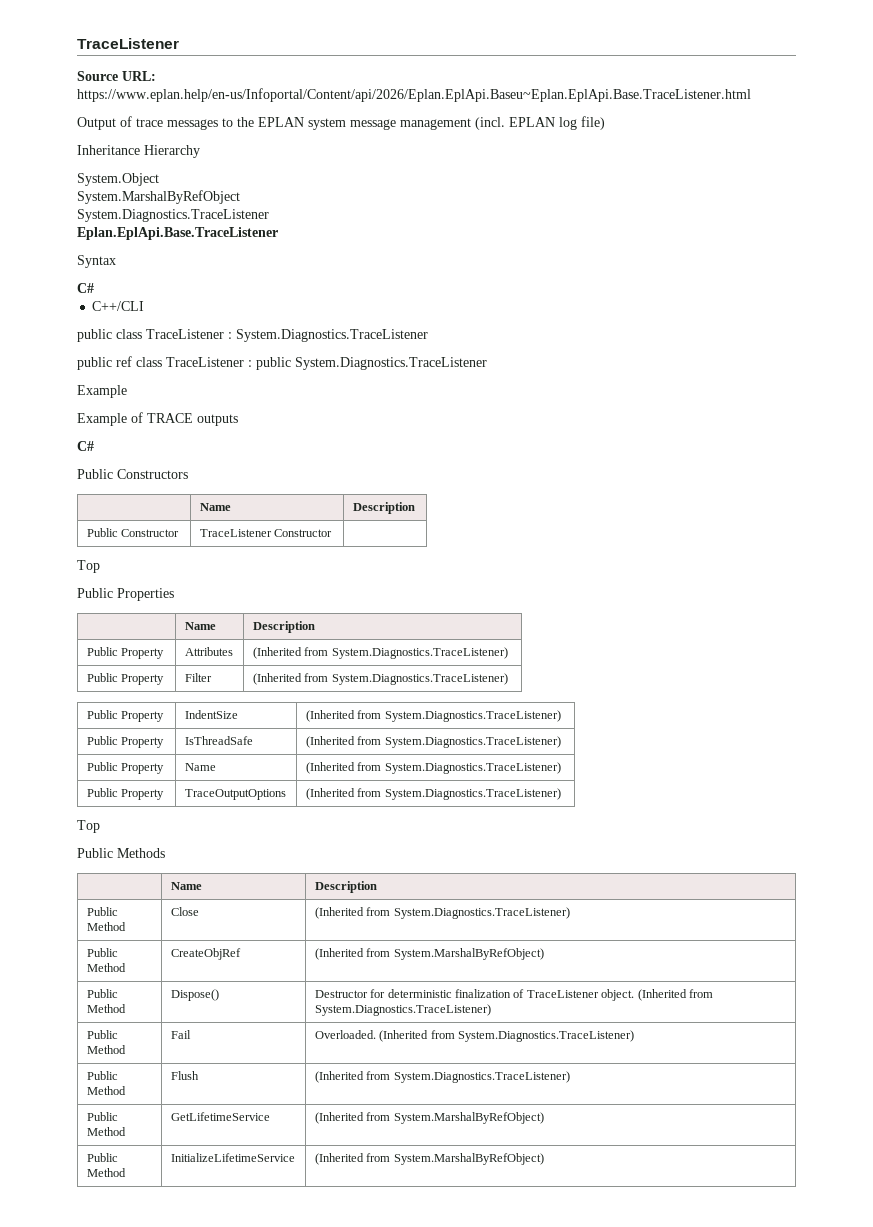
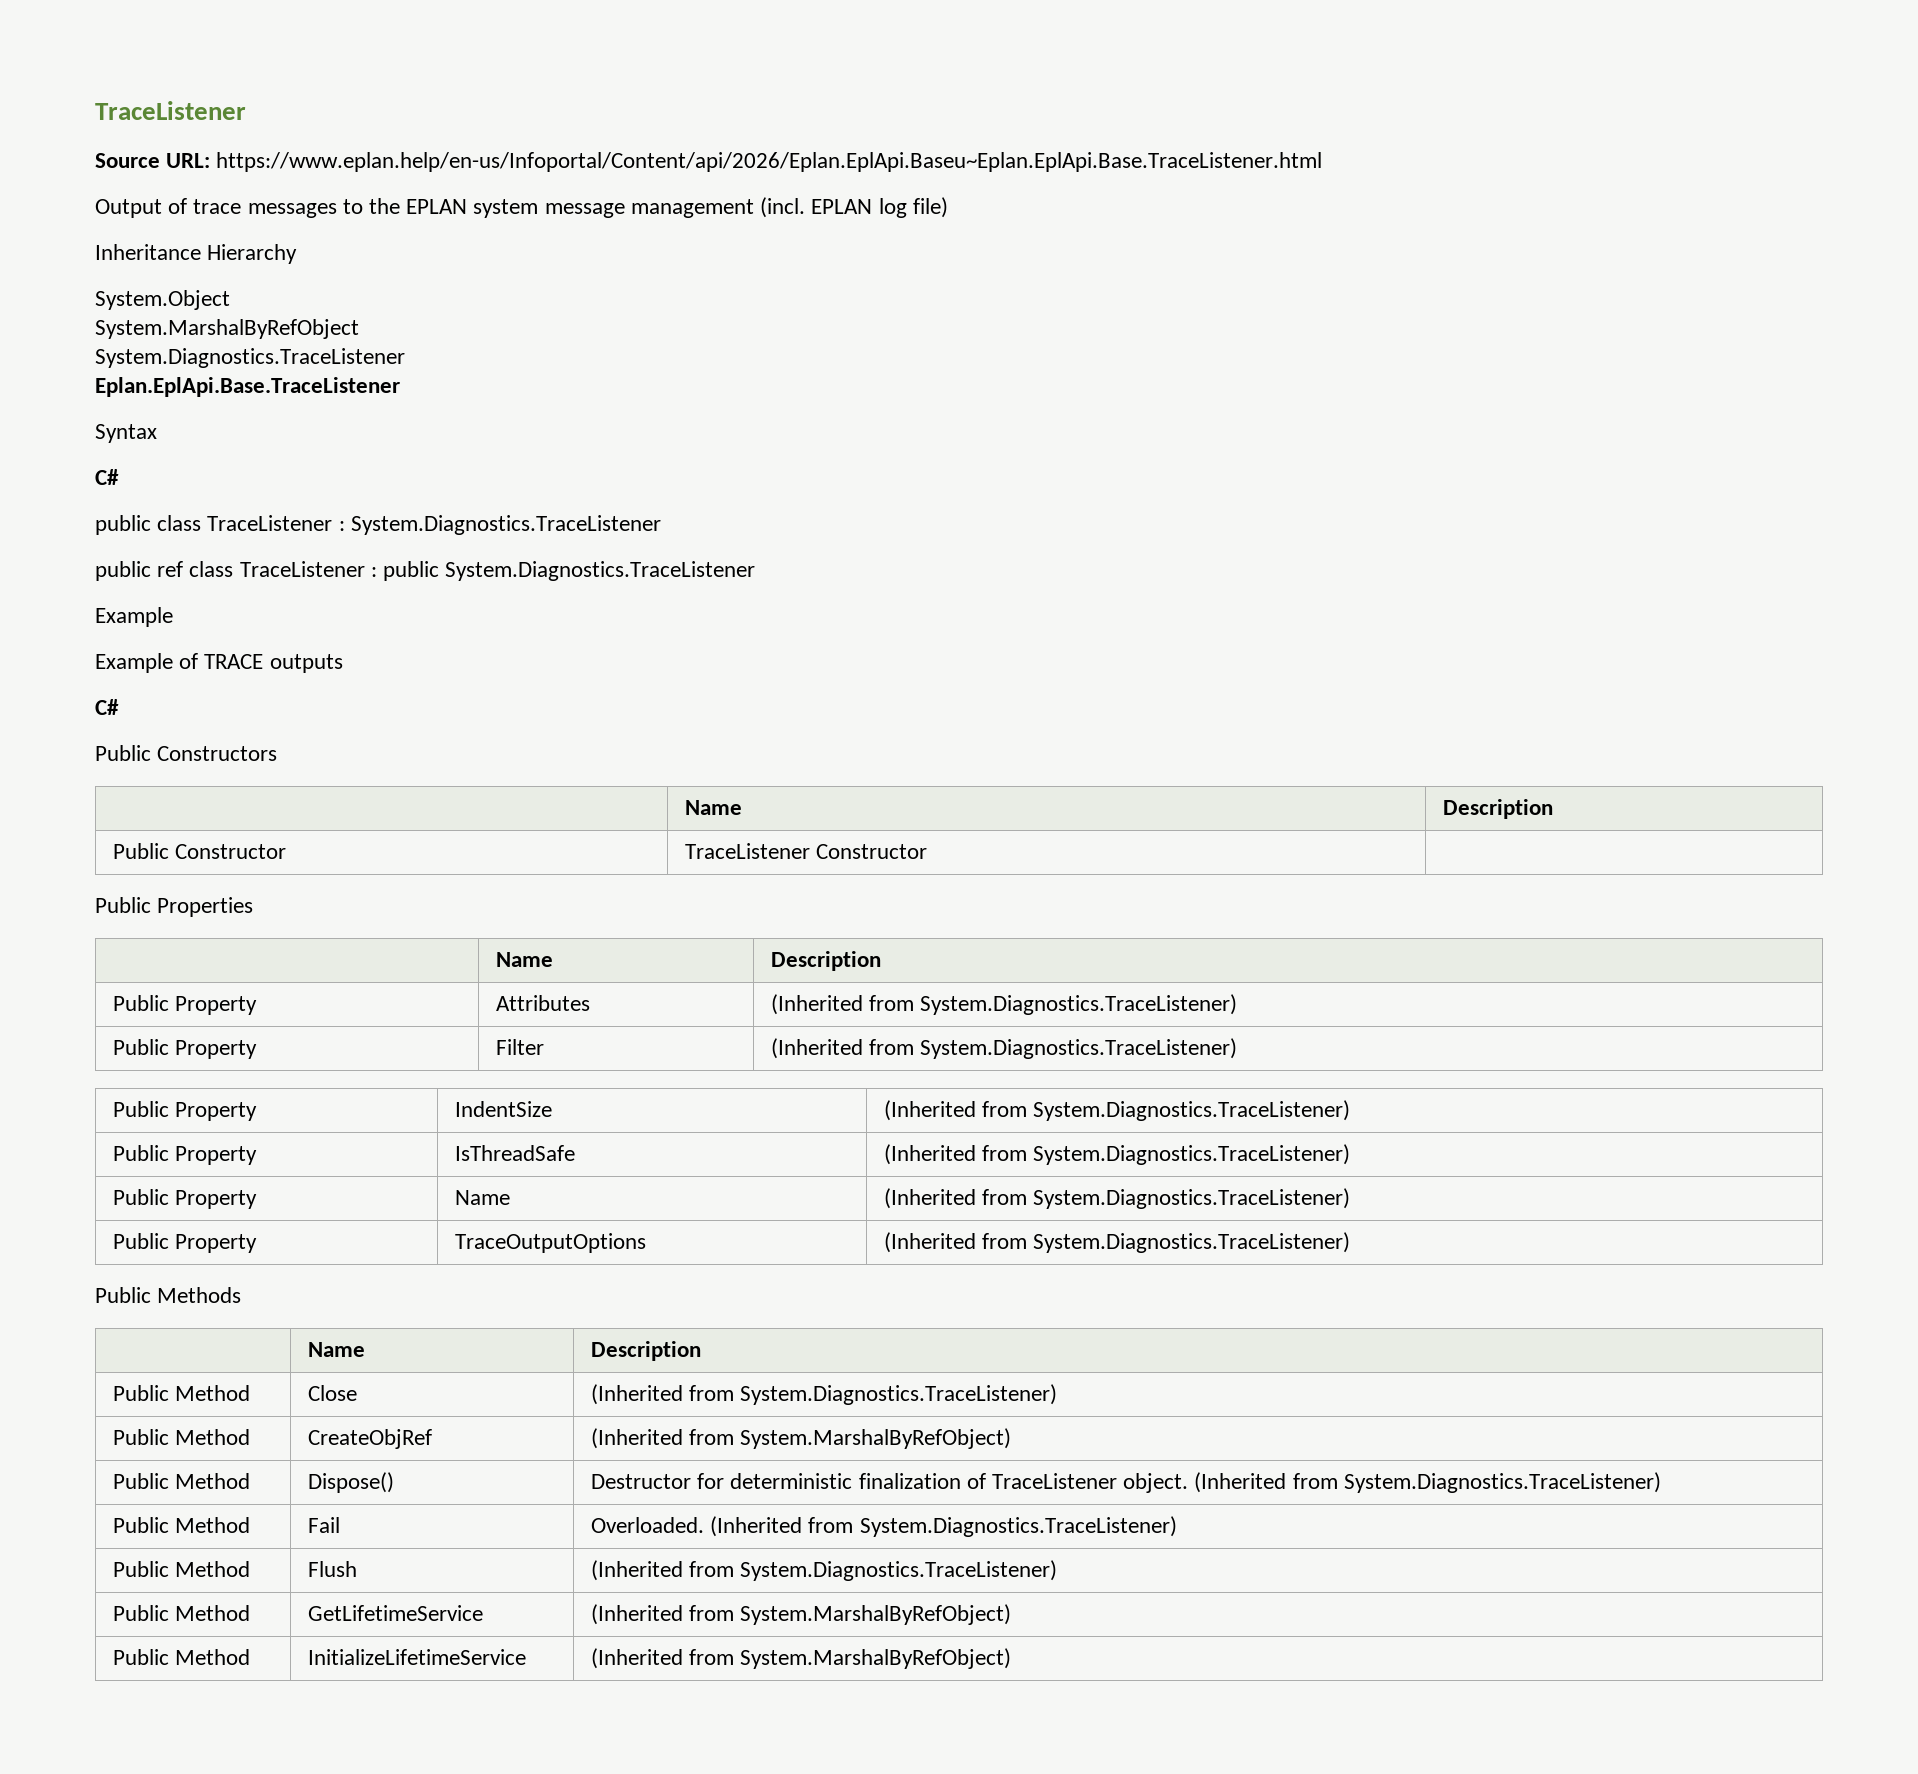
- C++/CLI
  Public Constructor | TraceListener Constructor |
- Top
  Public Property | TraceOutputOptions | (Inherited from System.Diagnostics.TraceListener)
- Top

